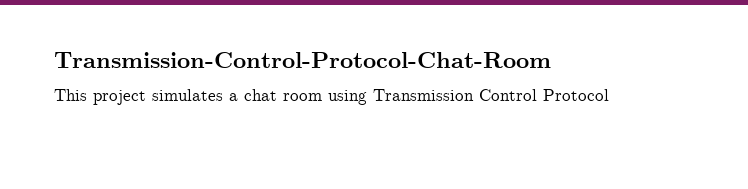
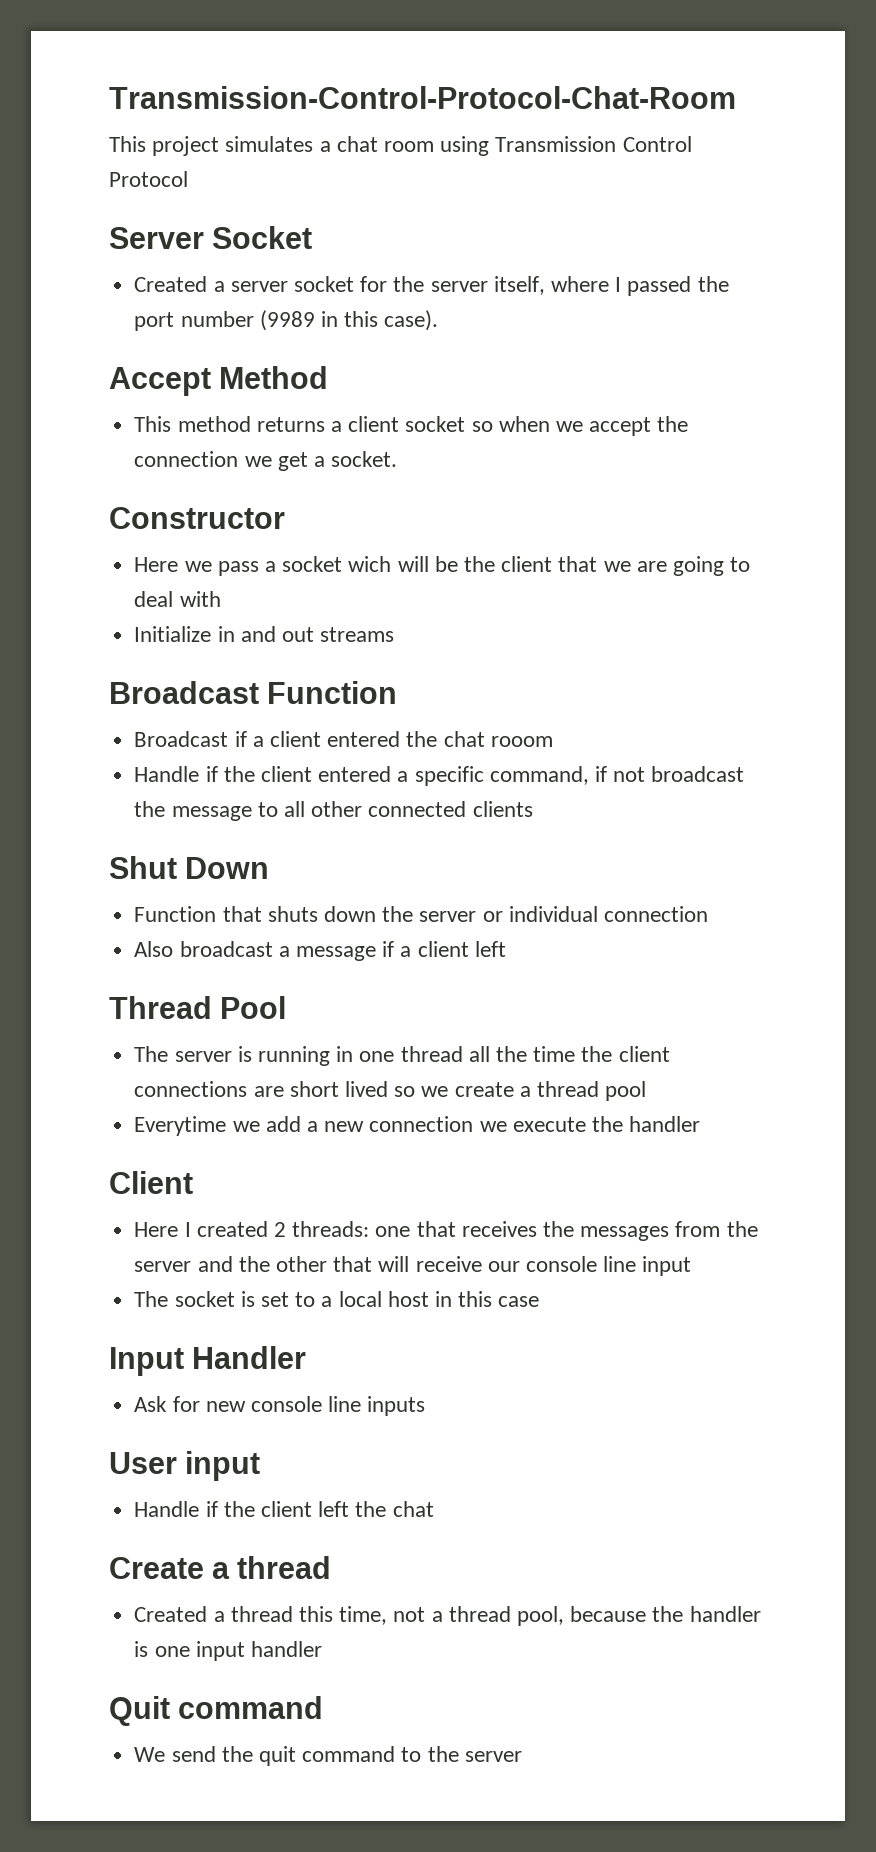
+ Server Socket
+ Created a server socket for the server itself, where I passed the port number (9989 in this case).
+ Accept Method
+ This method returns a client socket so when we accept the connection we get a socket.
+ Constructor
+ Here we pass a socket wich will be the client that we are going to deal with
+ Initialize in and out streams
+ Broadcast Function
+ Broadcast if a client entered the chat rooom
+ Handle if the client entered a specific command, if not broadcast the message to all other connected clients
+ Shut Down
+ Function that shuts down the server or individual connection
+ Also broadcast a message if a client left
+ Thread Pool
+ The server is running in one thread all the time the client connections are short lived so we create a thread pool
+ Everytime we add a new connection we execute the handler
+ Client
+ Here I created 2 threads: one that receives the messages from the server and the other that will receive our console line input
+ The socket is set to a local host in this case
+ Input Handler
+ Ask for new console line inputs
+ User input
+ Handle if the client left the chat
+ Create a thread
+ Created a thread this time, not a thread pool, because the handler is one input handler
+ Quit command
+ We send the quit command to the server

